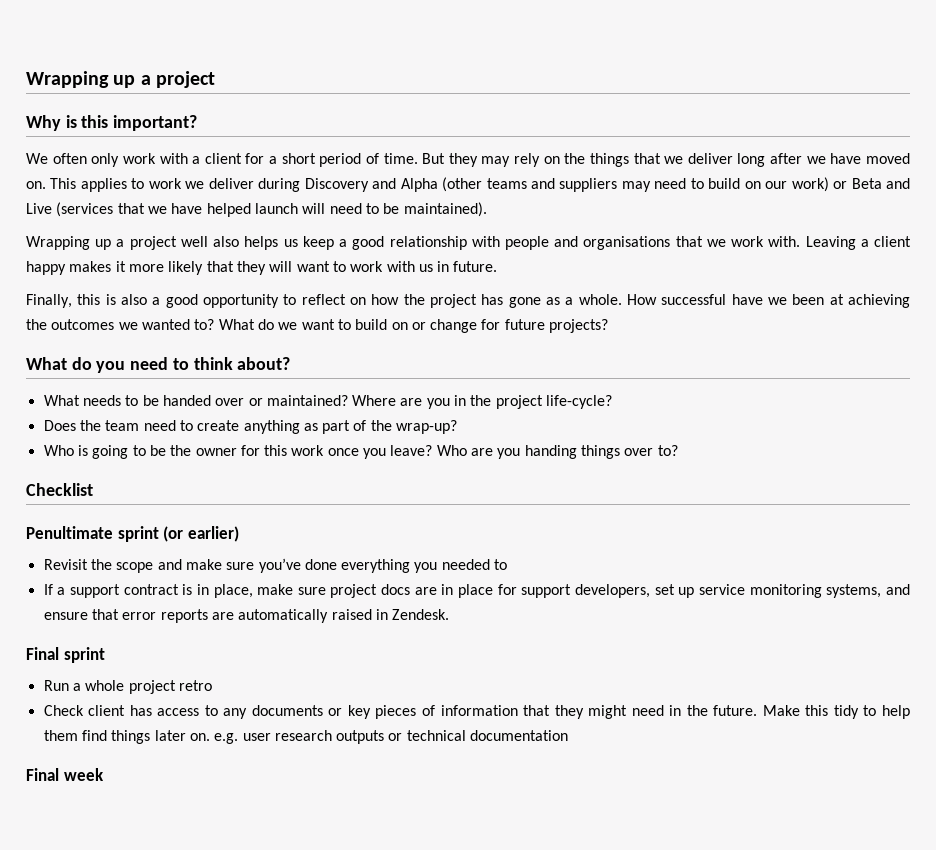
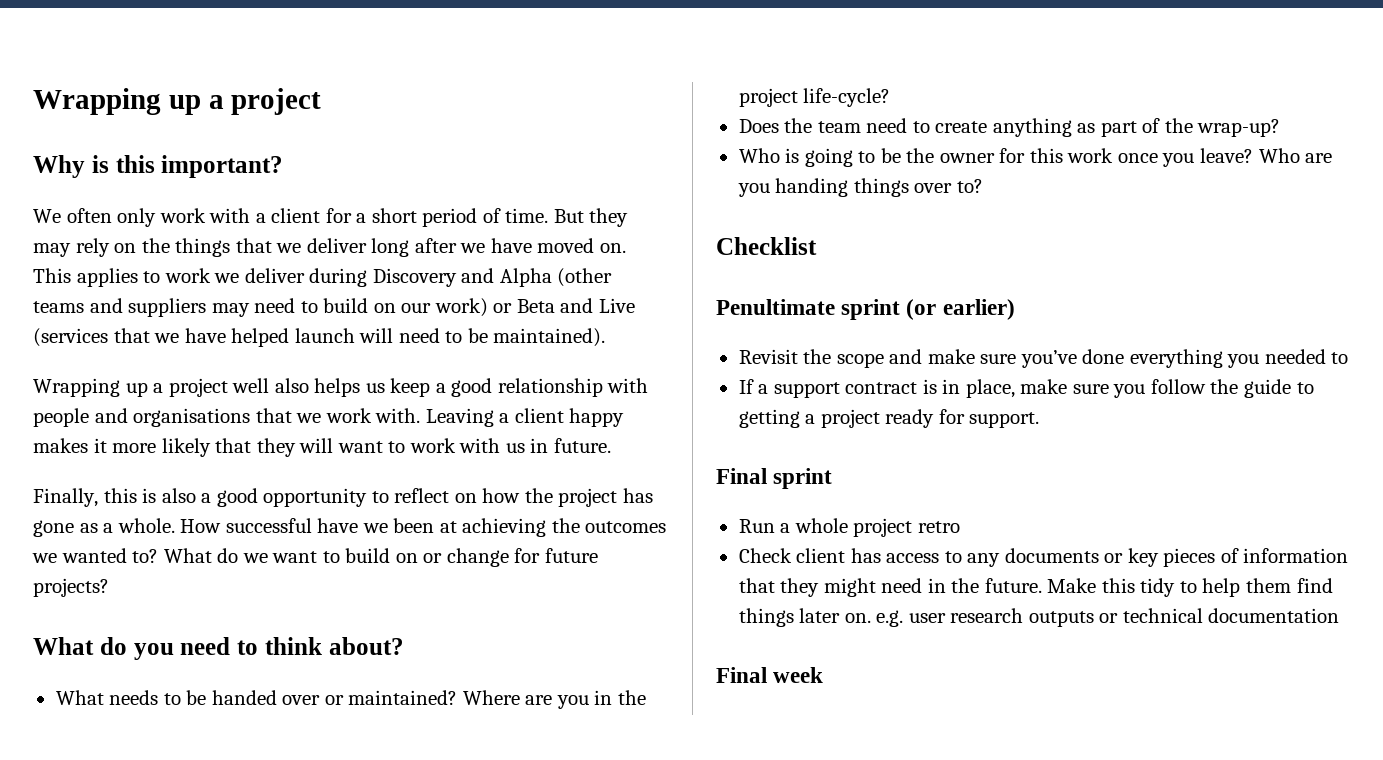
- If a support contract is in place, make sure project docs are in place for support developers, set up service monitoring systems, and ensure that error reports are automatically raised in Zendesk.
+ If a support contract is in place, make sure you follow the guide to getting a project ready for support.

